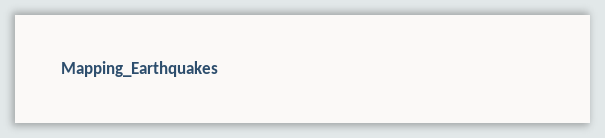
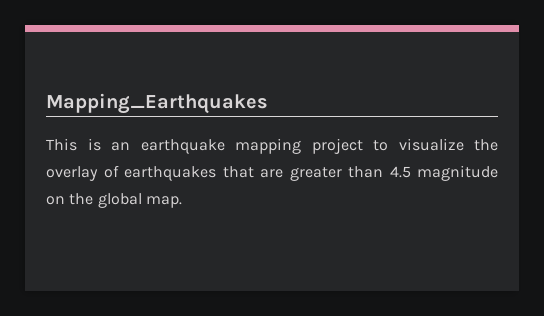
+ This is an earthquake mapping project to visualize the overlay of earthquakes that are greater than 4.5 magnitude on the global map.

